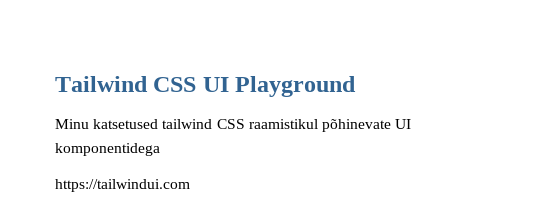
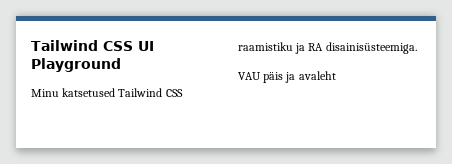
- Minu katsetused tailwind CSS raamistikul põhinevate UI komponentidega
- https://tailwindui.com
+ Minu katsetused Tailwind CSS raamistiku ja RA disainisüsteemiga.
+ VAU päis ja avaleht

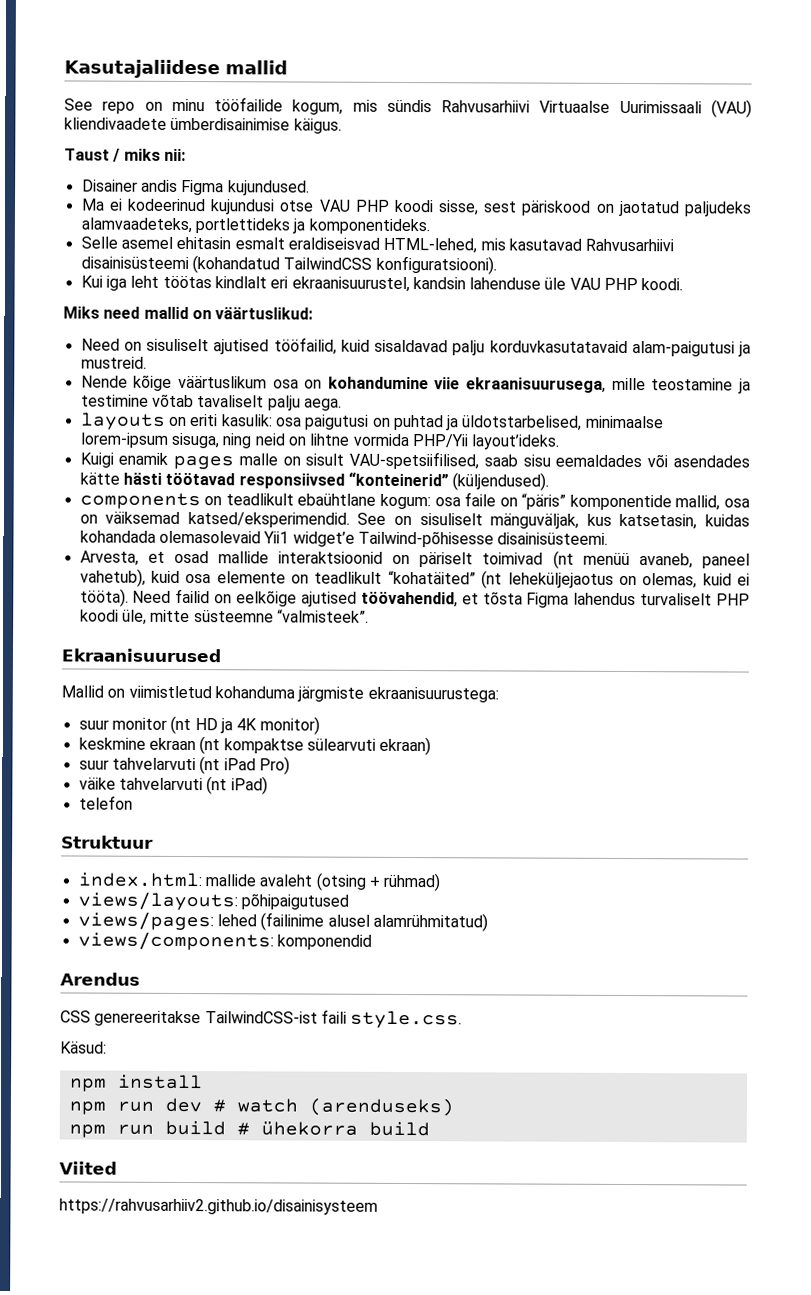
- Tailwind CSS UI Playground
- Minu katsetused Tailwind CSS raamistiku ja RA disainisüsteemiga.
- VAU päis ja avaleht
+ Kasutajaliidese mallid
+ See repo on minu tööfailide kogum, mis sündis Rahvusarhiivi Virtuaalse Uurimissaali (VAU) kliendivaadete ümberdisainimise käigus.
+ Taust / miks nii:
+ Disainer andis Figma kujundused.
+ Ma ei kodeerinud kujundusi otse VAU PHP koodi sisse, sest päriskood on jaotatud paljudeks alamvaadeteks, portlettideks ja komponentideks.
+ Selle asemel ehitasin esmalt eraldiseisvad HTML-lehed, mis kasutavad Rahvusarhiivi disainisüsteemi (kohandatud TailwindCSS konfiguratsiooni).
+ Kui iga leht töötas kindlalt eri ekraanisuurustel, kandsin lahenduse üle VAU PHP koodi.
+ Miks need mallid on väärtuslikud:
+ Need on sisuliselt ajutised tööfailid, kuid sisaldavad palju korduvkasutatavaid alam-paigutusi ja mustreid.
+ Nende kõige väärtuslikum osa on kohandumine viie ekraanisuurusega, mille teostamine ja testimine võtab tavaliselt palju aega.
+ layouts on eriti kasulik: osa paigutusi on puhtad ja üldotstarbelised, minimaalse lorem-ipsum sisuga, ning neid on lihtne vormida PHP/Yii layout’ideks.
+ Kuigi enamik pages malle on sisult VAU-spetsiifilised, saab sisu eemaldades või asendades kätte hästi töötavad responsiivsed “konteinerid” (küljendused).
+ components on teadlikult ebaühtlane kogum: osa faile on “päris” komponentide mallid, osa on väiksemad katsed/eksperimendid. See on sisuliselt mänguväljak, kus katsetasin, kuidas kohandada olemasolevaid Yii1 widget’e Tailwind-põhisesse disainisüsteemi.
+ Arvesta, et osad mallide interaktsioonid on päriselt toimivad (nt menüü avaneb, paneel vahetub), kuid osa elemente on teadlikult “kohatäited” (nt leheküljejaotus on olemas, kuid ei tööta). Need failid on eelkõige ajutised töövahendid, et tõsta Figma lahendus turvaliselt PHP koodi üle, mitte süsteemne “valmisteek”.
+ Ekraanisuurused
+ Mallid on viimistletud kohanduma järgmiste ekraanisuurustega:
+ suur monitor (nt HD ja 4K monitor)
+ keskmine ekraan (nt kompaktse sülearvuti ekraan)
+ suur tahvelarvuti (nt iPad Pro)
+ väike tahvelarvuti (nt iPad)
+ telefon
+ Struktuur
+ index.html: mallide avaleht (otsing + rühmad)
+ views/layouts: põhipaigutused
+ views/pages: lehed (failinime alusel alamrühmitatud)
+ views/components: komponendid
+ Arendus
+ CSS genereeritakse TailwindCSS-ist faili style.css.
+ Käsud:
+ npm install
+ npm run dev # watch (arenduseks)
+ npm run build # ühekorra build
+ Viited
+ https://rahvusarhiiv2.github.io/disainisysteem

